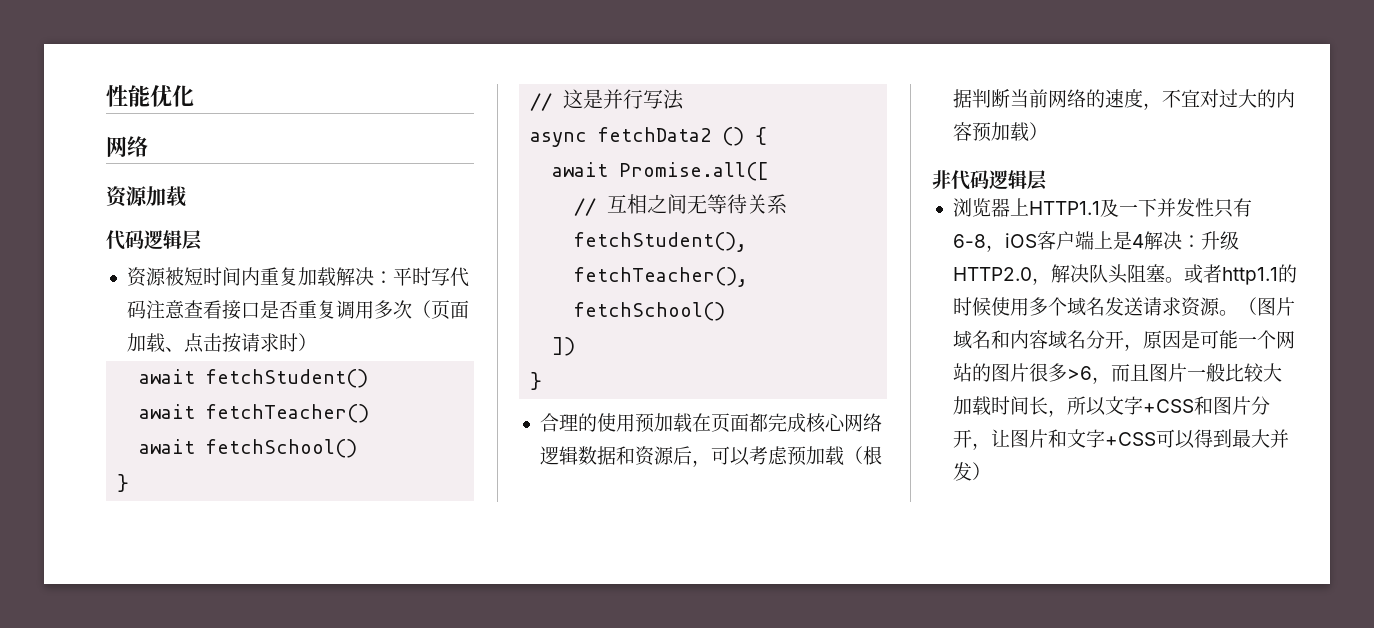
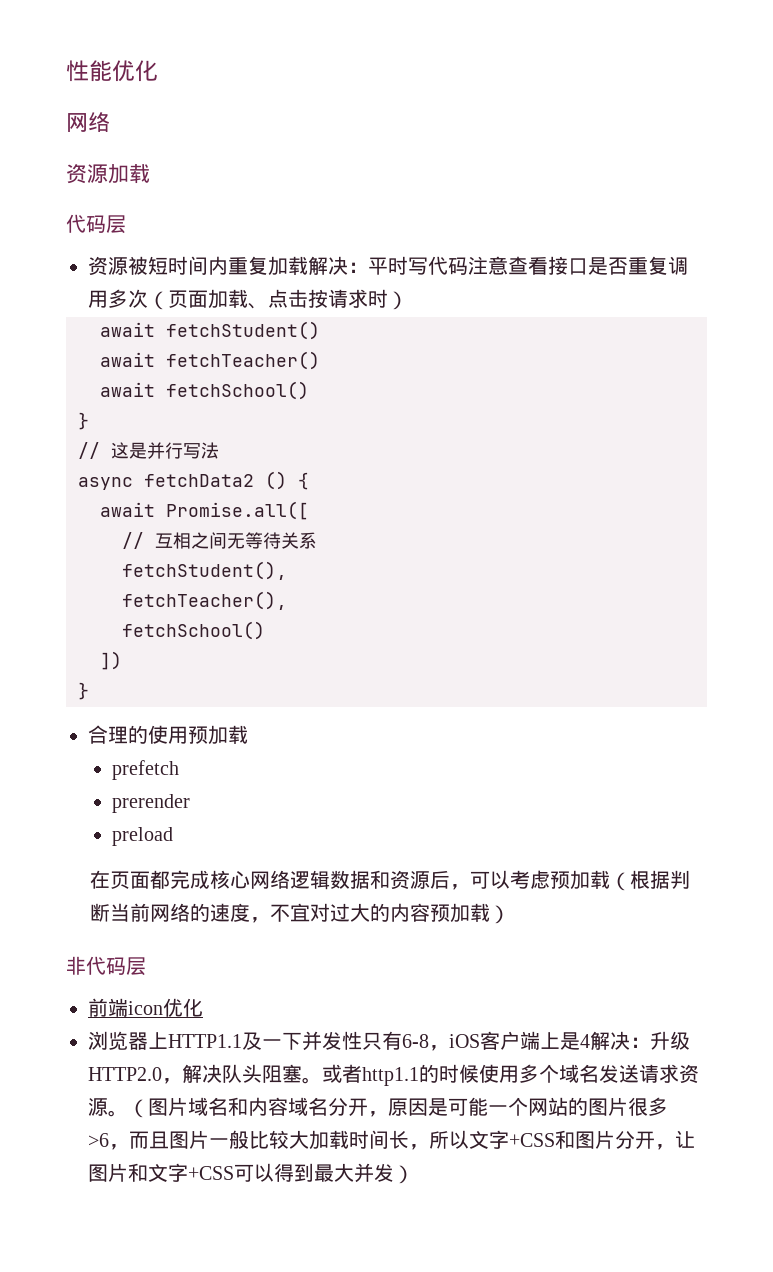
  资源加载
- 代码逻辑层
+ 代码层
- 合理的使用预加载在页面都完成核心网络逻辑数据和资源后，可以考虑预加载（根据判断当前网络的速度，不宜对过大的内容预加载）
+ 合理的使用预加载
+ prefetch
+ prerender
+ preload
+ 在页面都完成核心网络逻辑数据和资源后，可以考虑预加载（根据判断当前网络的速度，不宜对过大的内容预加载）
- 非代码逻辑层
+ 非代码层
+ 前端icon优化

